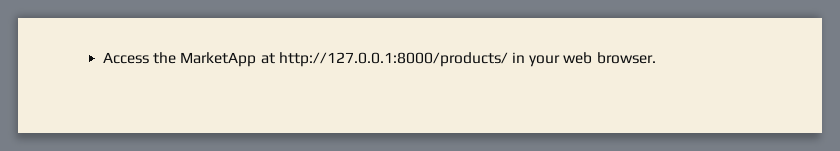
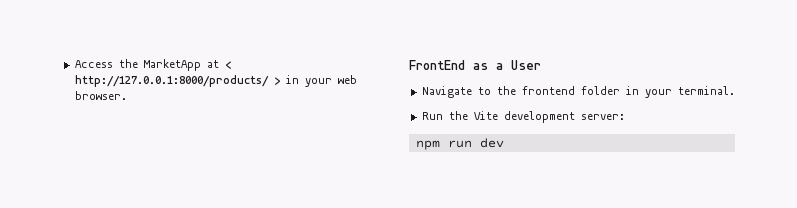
- Access the MarketApp at http://127.0.0.1:8000/products/ in your web browser.
+ Access the MarketApp at < http://127.0.0.1:8000/products/ > in your web browser.
+ FrontEnd as a User
+ Navigate to the frontend folder in your terminal.
+ Run the Vite development server:
+ npm run dev

